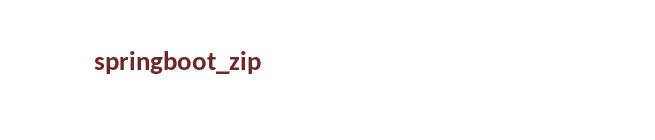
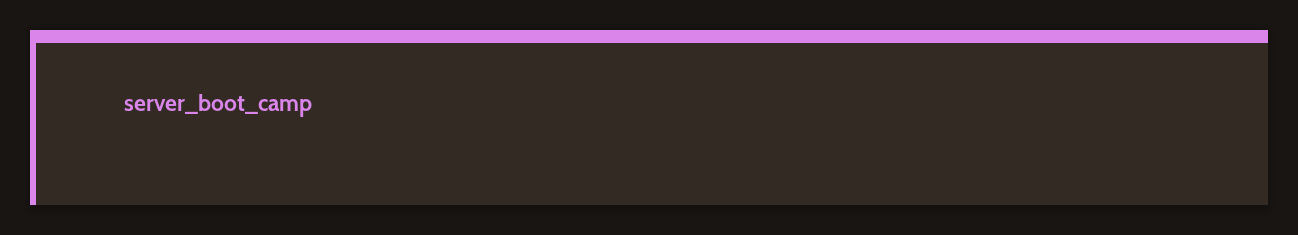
- springboot_zip
+ server_boot_camp

